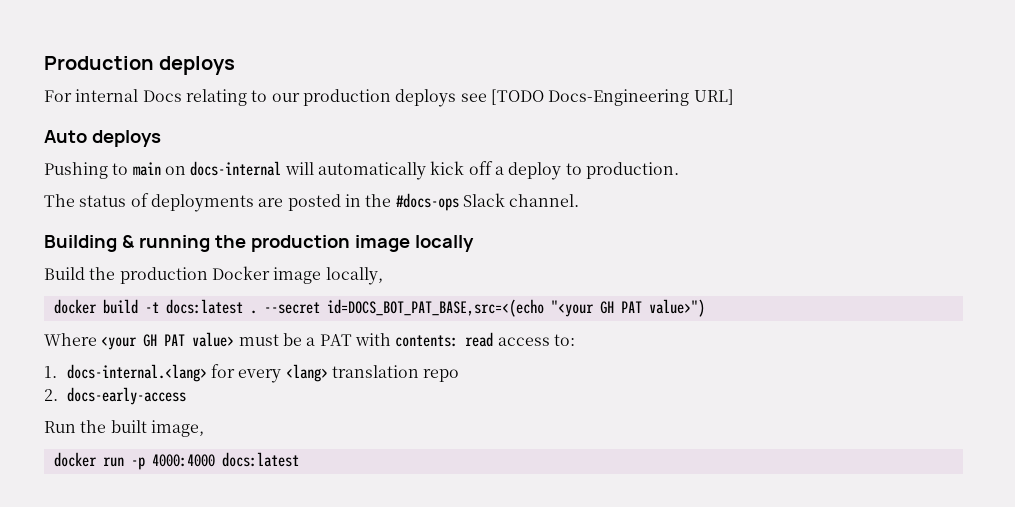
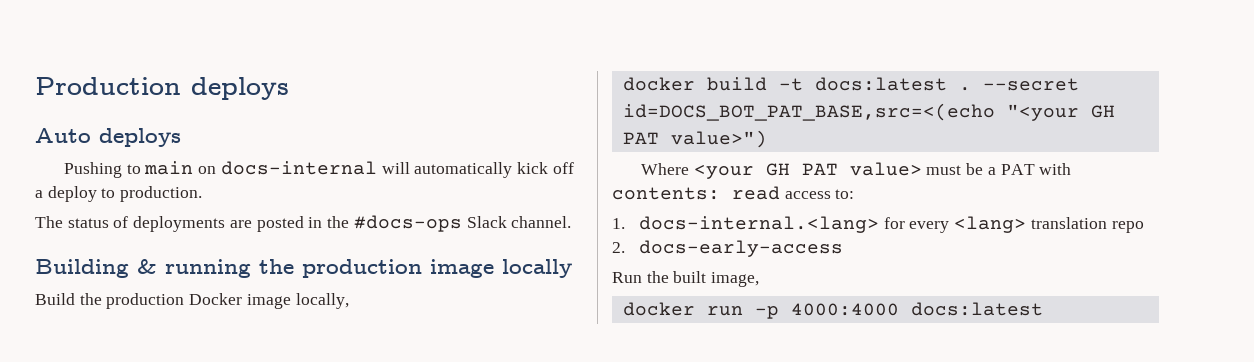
- For internal Docs relating to our production deploys see [TODO Docs-Engineering URL]

